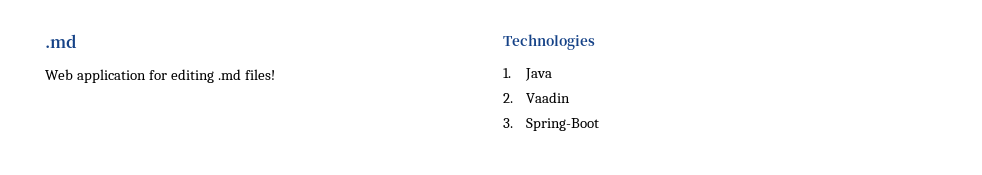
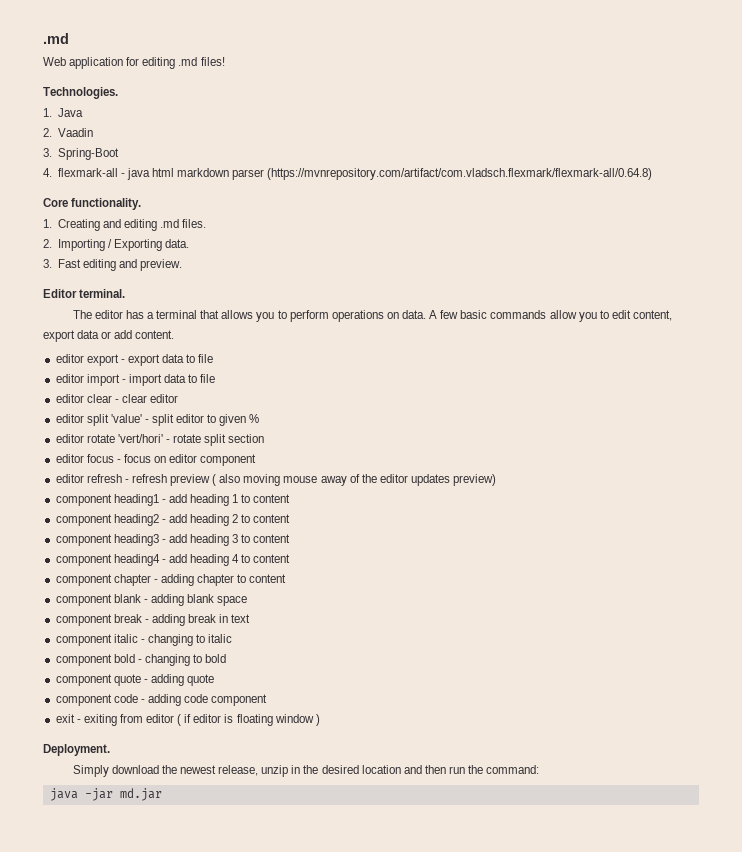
- Technologies
+ Technologies.
+ 4. flexmark-all - java html markdown parser (https://mvnrepository.com/artifact/com.vladsch.flexmark/flexmark-all/0.64.8)
+ Core functionality.
+ 1. Creating and editing .md files.
+ 2. Importing / Exporting data.
+ 3. Fast editing and preview.
+ Editor terminal.
+ The editor has a terminal that allows you to perform operations on data. A few basic commands allow you to edit content, export data or add content.
+ editor export - export data to file
+ editor import - import data to file
+ editor clear - clear editor
+ editor split 'value' - split editor to given %
+ editor rotate 'vert/hori' - rotate split section
+ editor focus - focus on editor component
+ editor refresh - refresh preview ( also moving mouse away of the editor updates preview)
+ component heading1 - add heading 1 to content
+ component heading2 - add heading 2 to content
+ component heading3 - add heading 3 to content
+ component heading4 - add heading 4 to content
+ component chapter - adding chapter to content
+ component blank - adding blank space
+ component break - adding break in text
+ component italic - changing to italic
+ component bold - changing to bold
+ component quote - adding quote
+ component code - adding code component
+ exit - exiting from editor ( if editor is floating window )
+ Deployment.
+ Simply download the newest release, unzip in the desired location and then run the command:
+ java -jar md.jar

